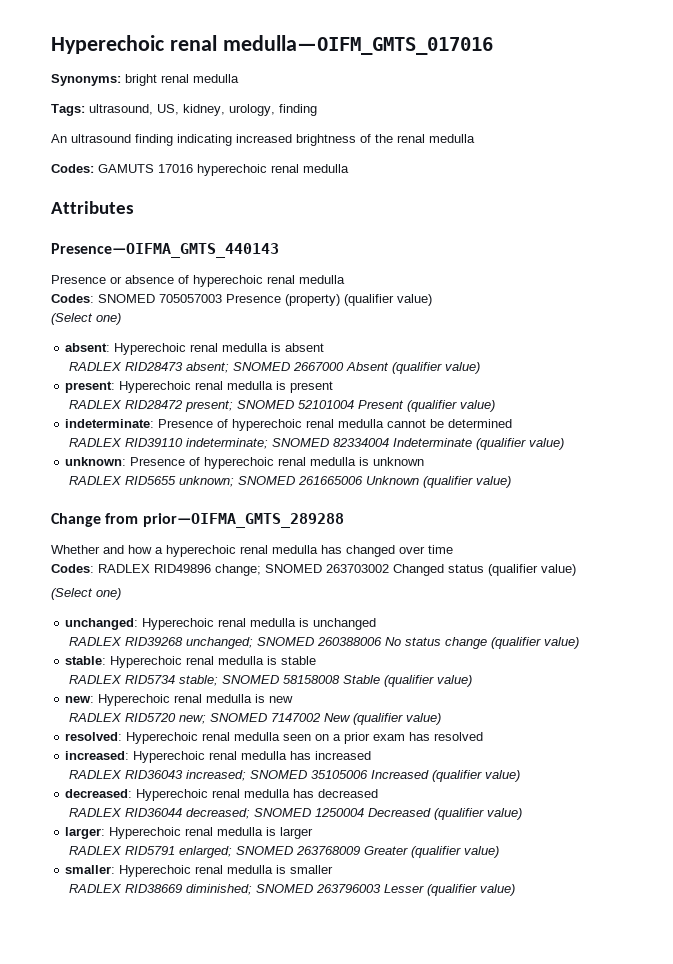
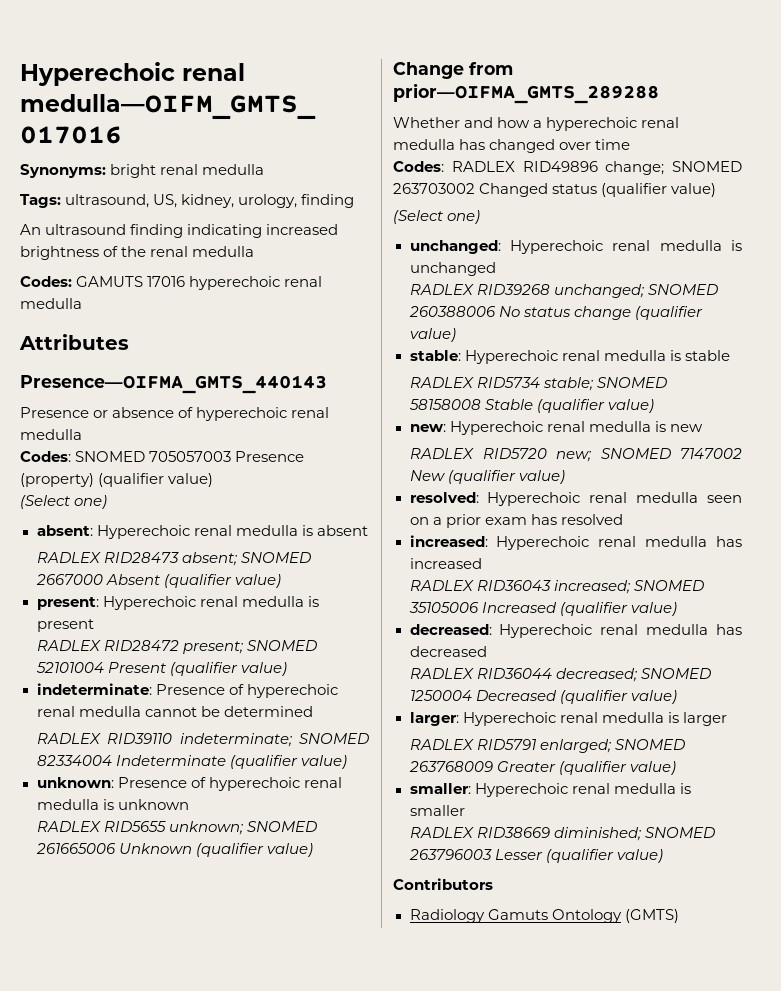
+ Contributors
+ Radiology Gamuts Ontology (GMTS)

